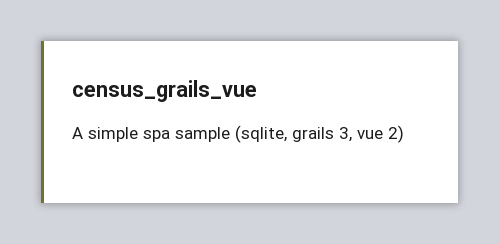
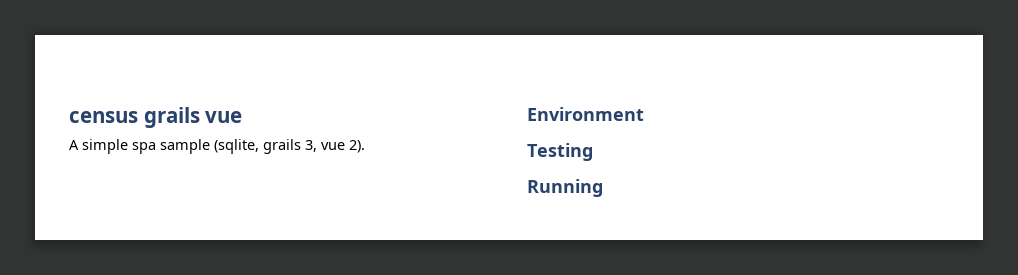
- census_grails_vue
+ census grails vue
- A simple spa sample (sqlite, grails 3, vue 2)
+ A simple spa sample (sqlite, grails 3, vue 2).
+ Environment
+ Testing
+ Running

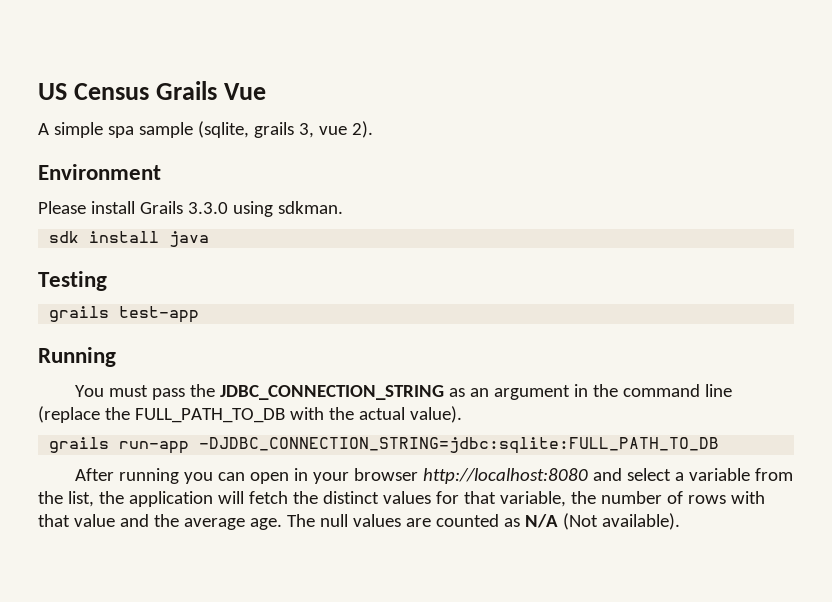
- census grails vue
+ US Census Grails Vue
+ Please install Grails 3.3.0 using sdkman.
+ sdk install java
+ grails test-app
+ You must pass the JDBC_CONNECTION_STRING as an argument in the command line (replace the FULL_PATH_TO_DB with the actual value).
+ grails run-app -DJDBC_CONNECTION_STRING=jdbc:sqlite:FULL_PATH_TO_DB
+ After running you can open in your browser http://localhost:8080 and select a variable from the list, the application will fetch the distinct values for that variable, the number of rows with that value and the average age. The null values are counted as N/A (Not available).

